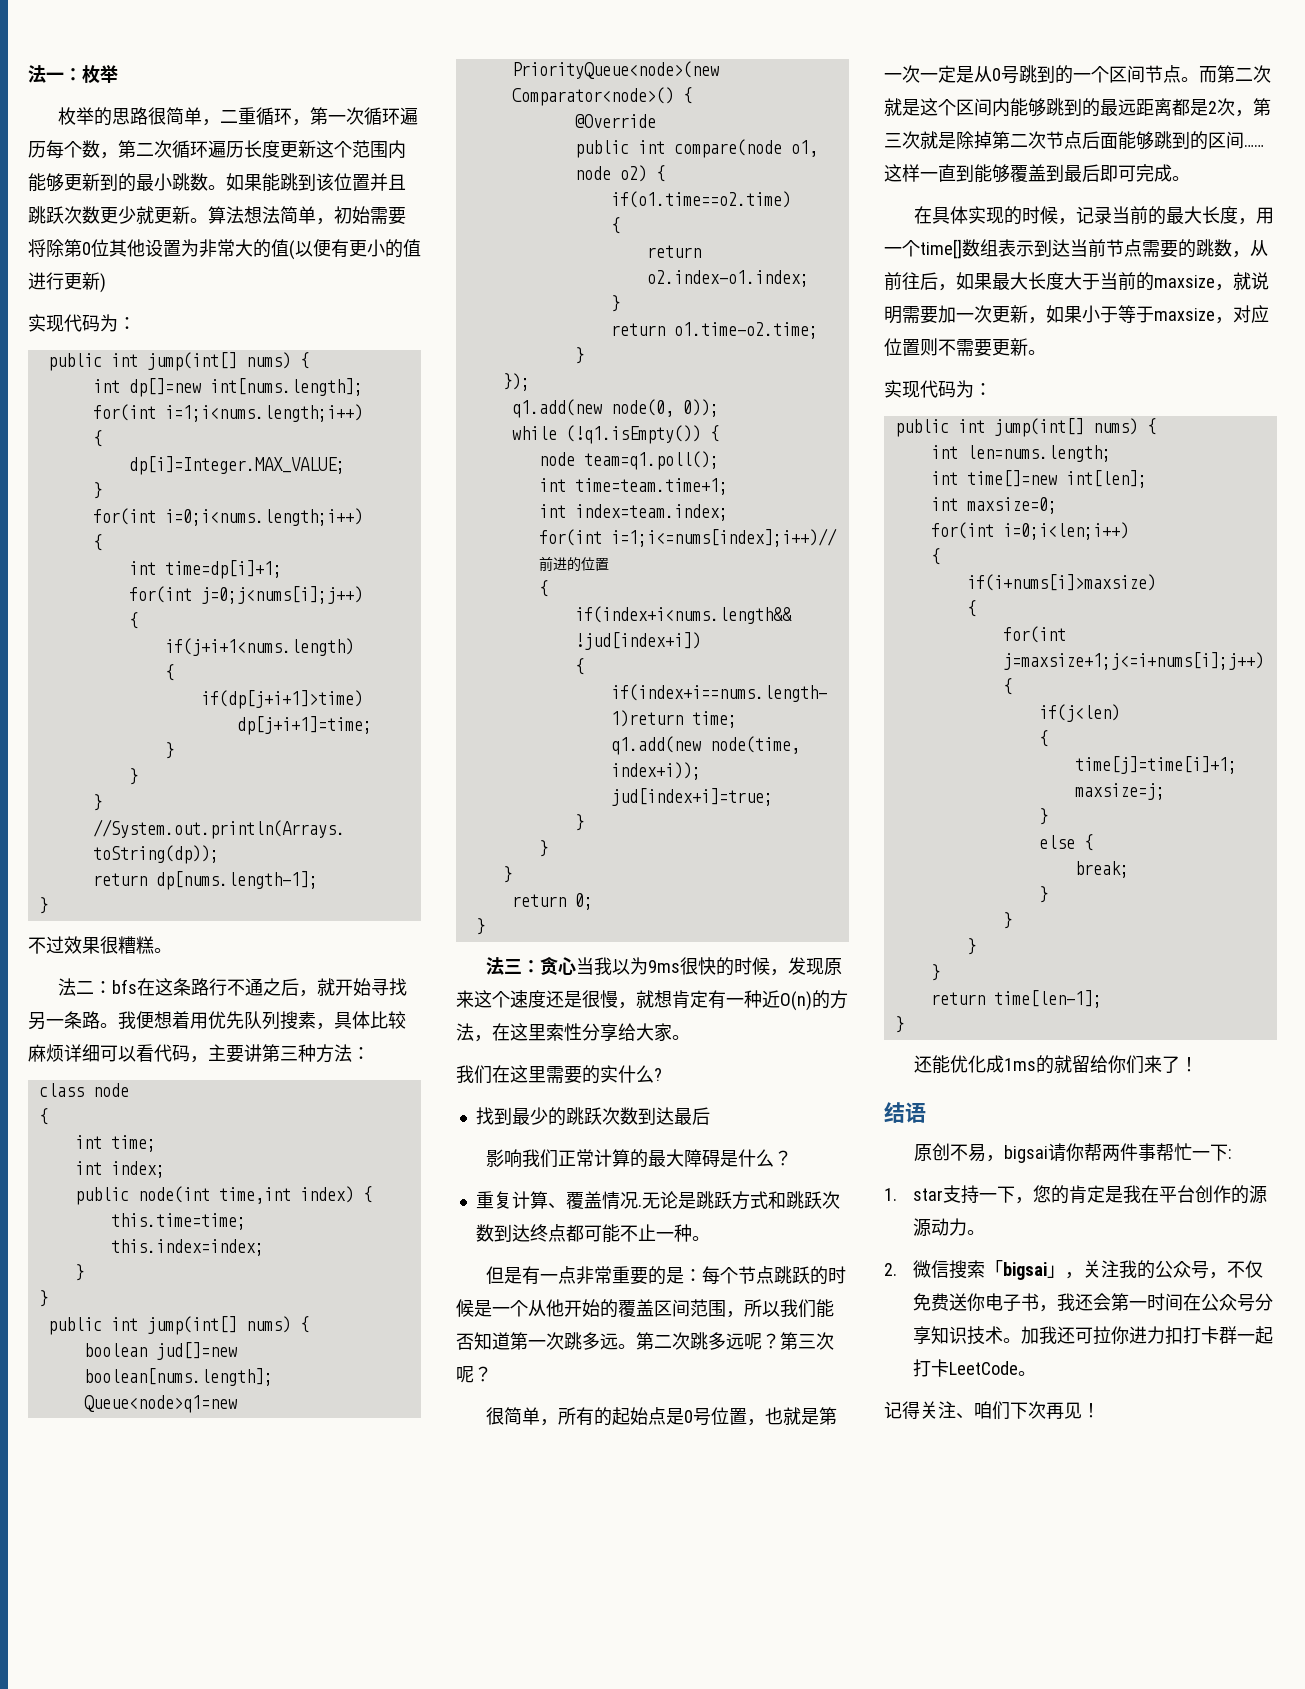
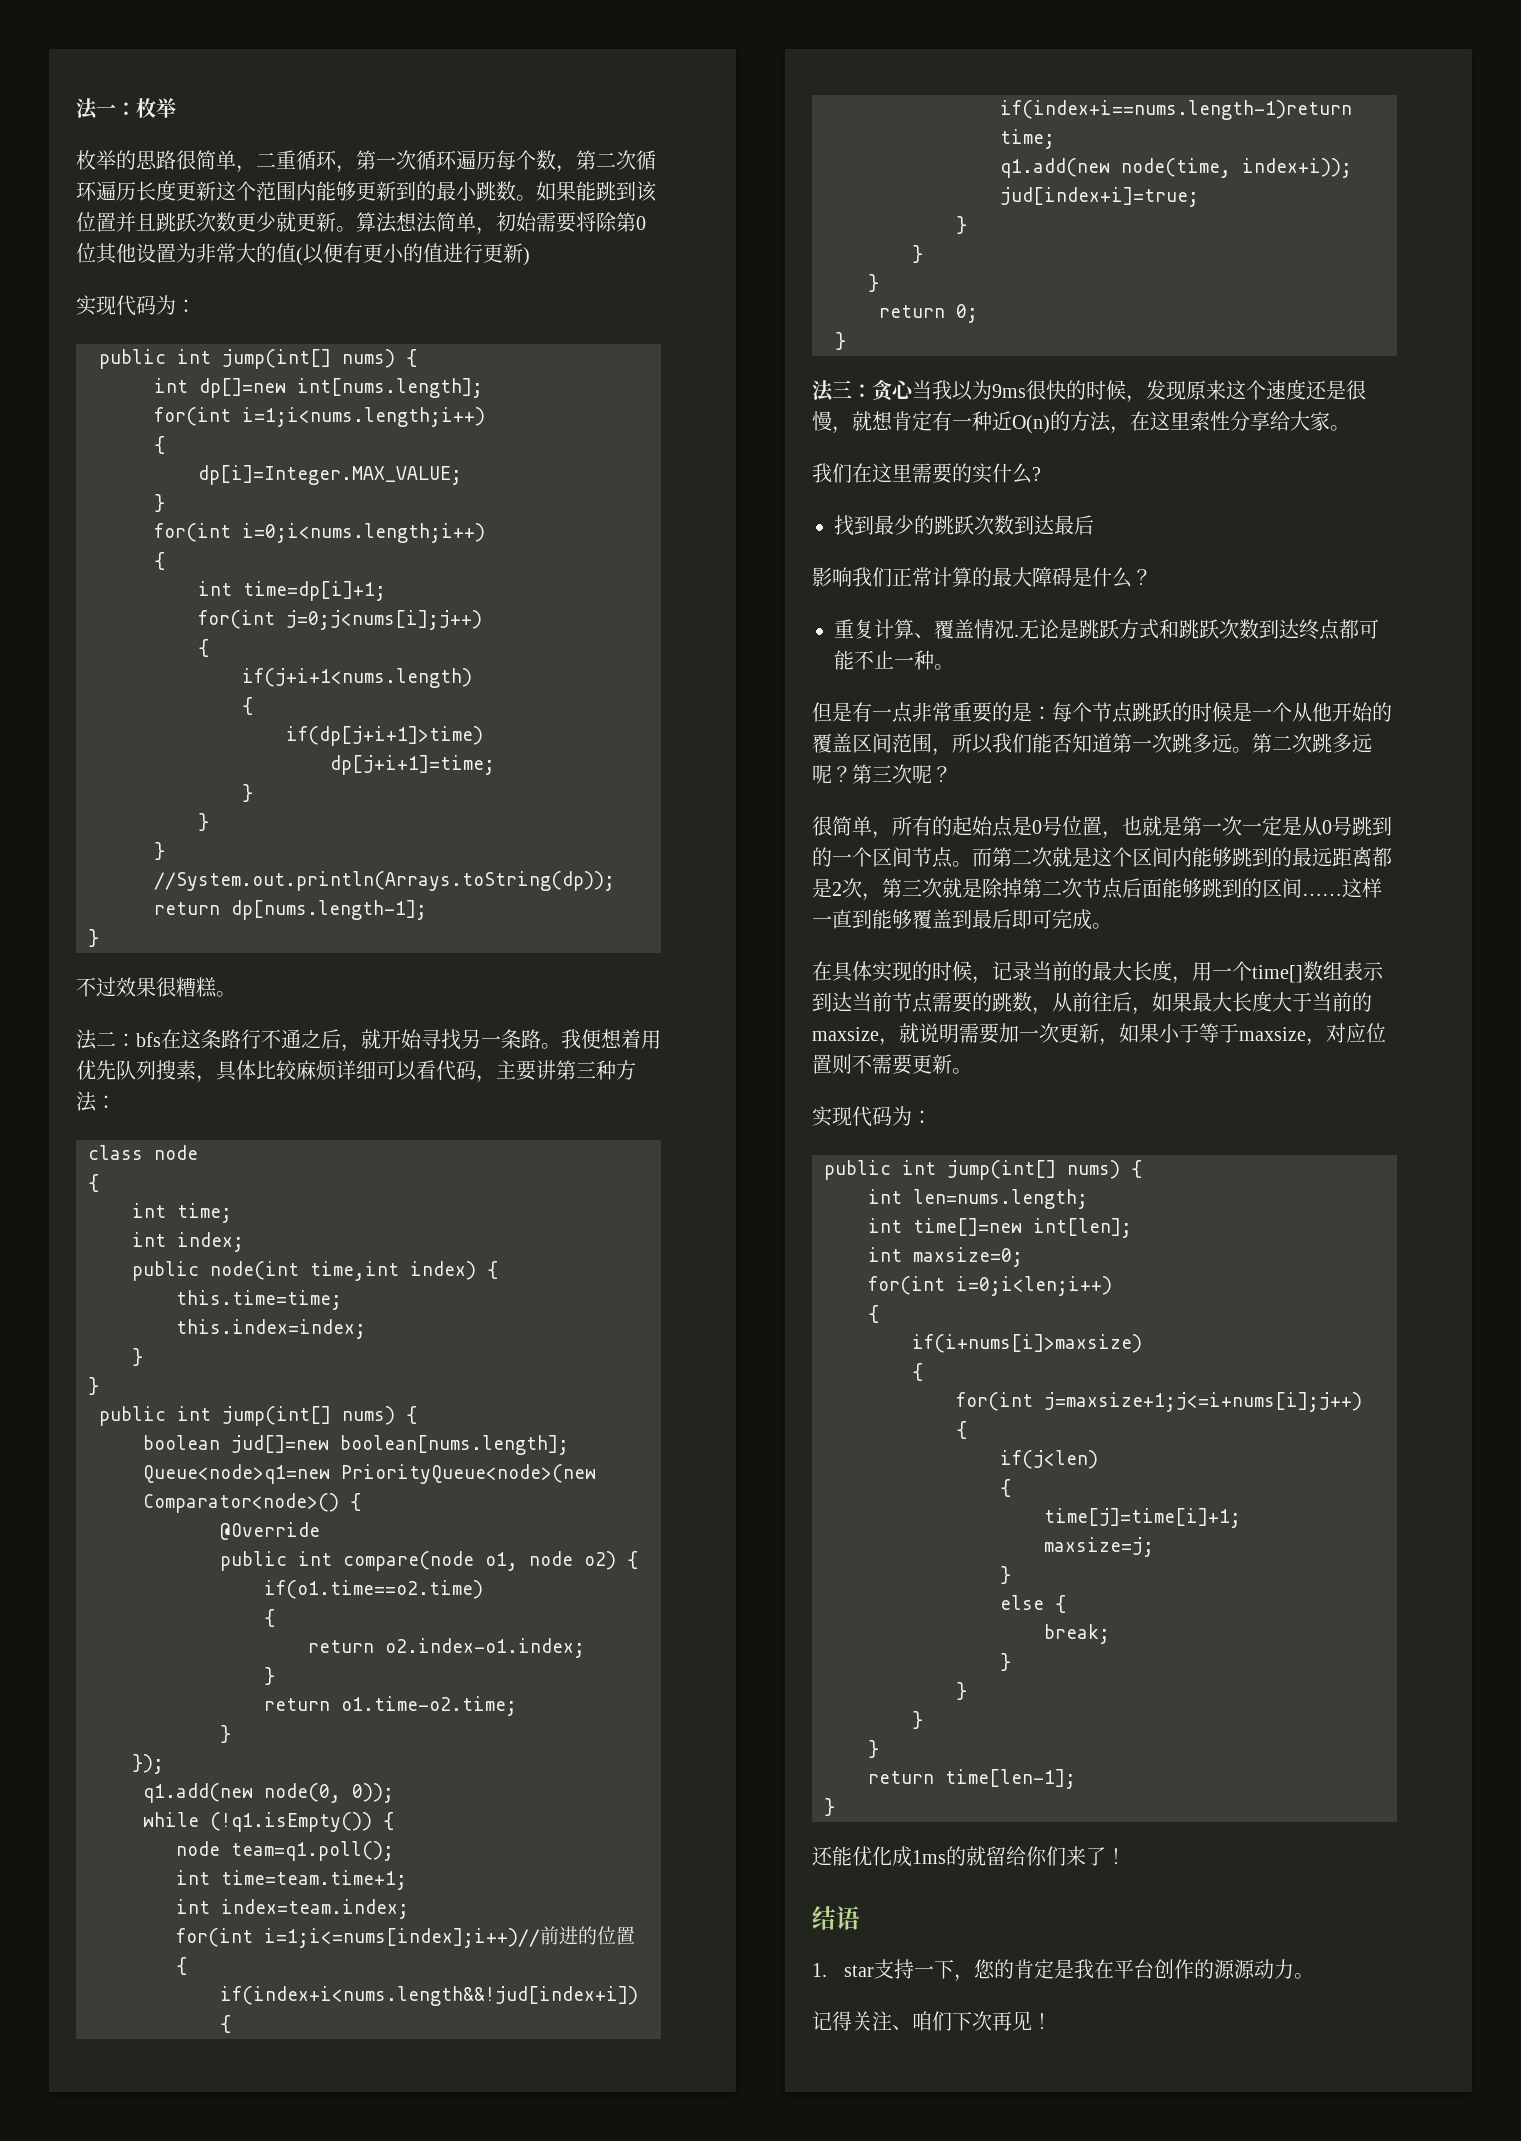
- 原创不易，bigsai请你帮两件事帮忙一下:
- 2.微信搜索「bigsai」，关注我的公众号，不仅免费送你电子书，我还会第一时间在公众号分享知识技术。加我还可拉你进力扣打卡群一起打卡LeetCode。

